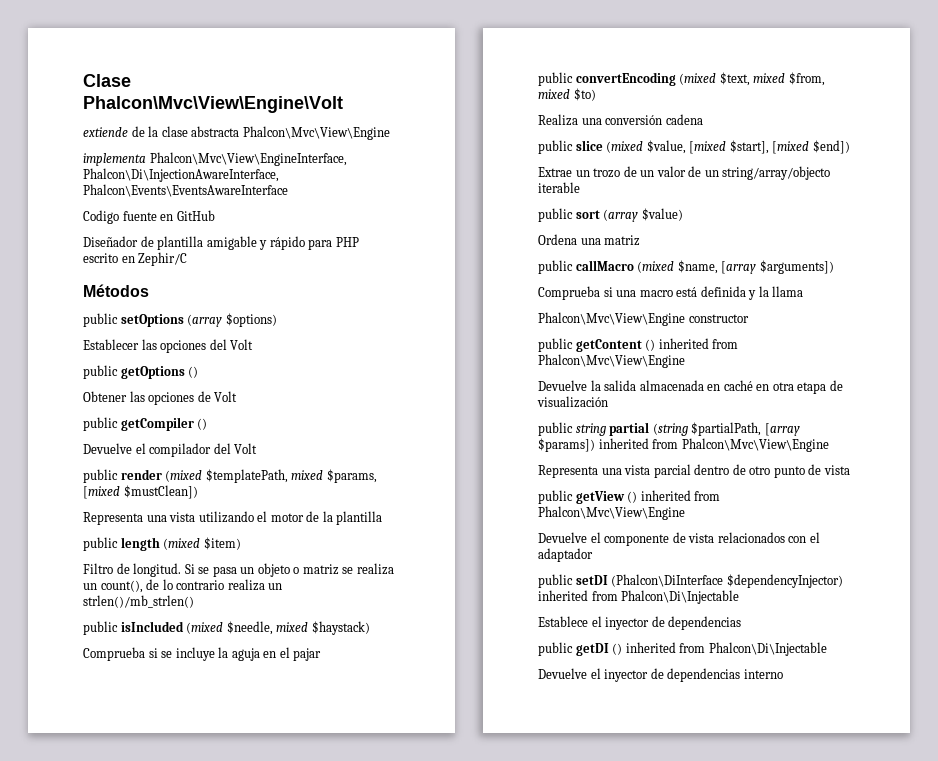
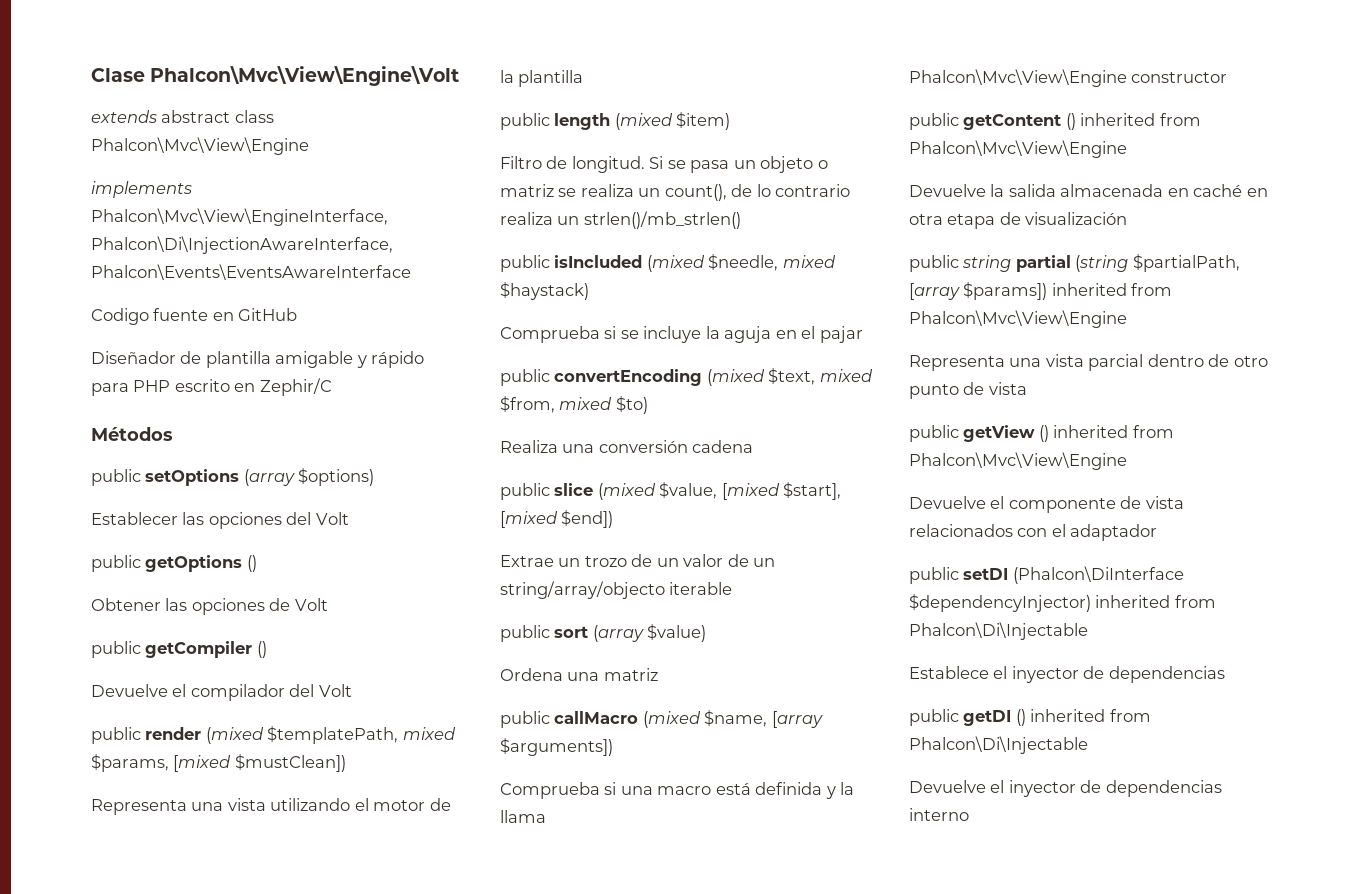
- extiende de la clase abstracta Phalcon\Mvc\View\Engine
- implementa Phalcon\Mvc\View\EngineInterface, Phalcon\Di\InjectionAwareInterface, Phalcon\Events\EventsAwareInterface
+ extends abstract class Phalcon\Mvc\View\Engine
+ implements Phalcon\Mvc\View\EngineInterface, Phalcon\Di\InjectionAwareInterface, Phalcon\Events\EventsAwareInterface

